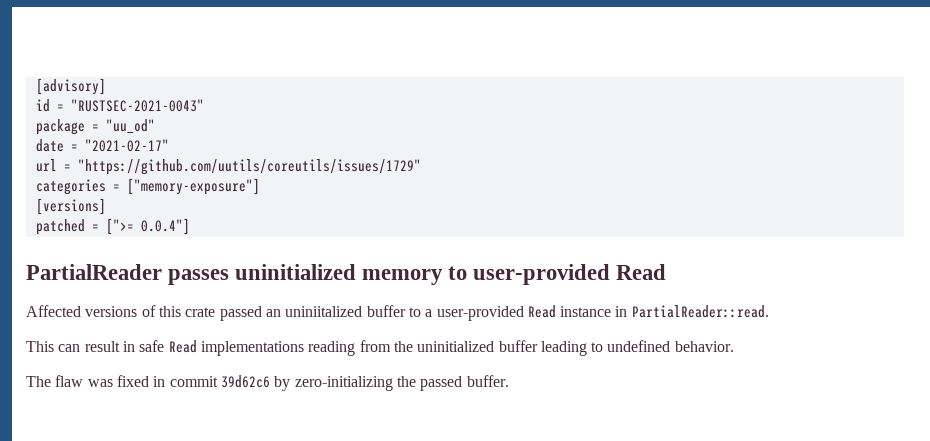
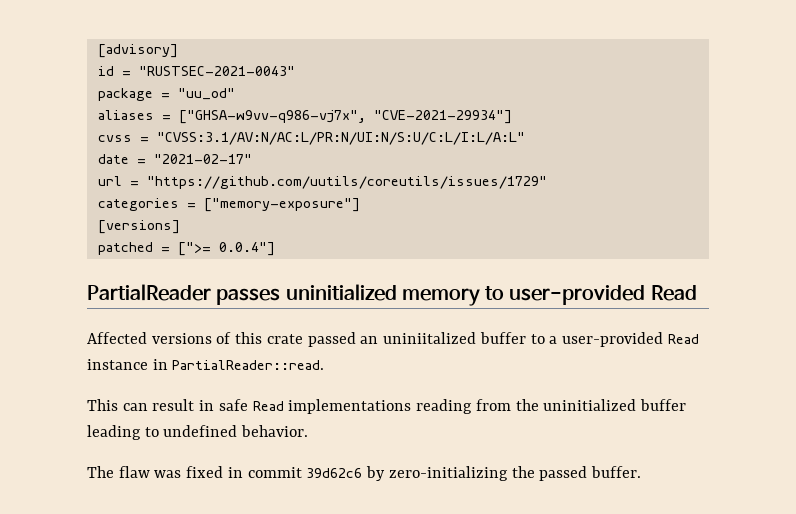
+ aliases = ["GHSA-w9vv-q986-vj7x", "CVE-2021-29934"]
+ cvss = "CVSS:3.1/AV:N/AC:L/PR:N/UI:N/S:U/C:L/I:L/A:L"

